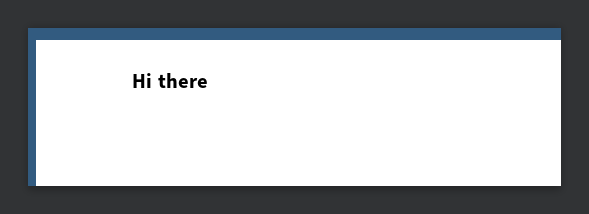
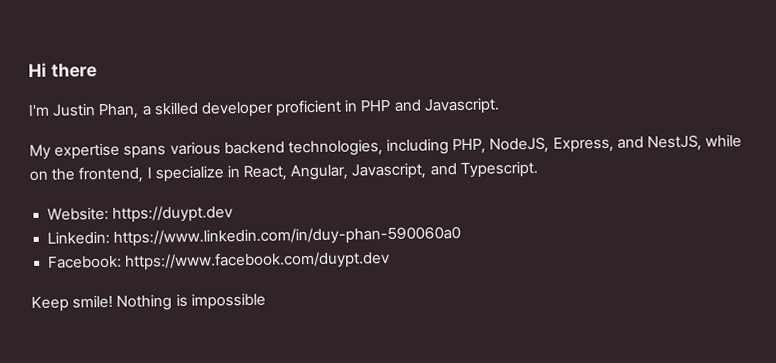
+ I'm Justin Phan, a skilled developer proficient in PHP and Javascript.
+ My expertise spans various backend technologies, including PHP, NodeJS, Express, and NestJS, while on the frontend, I specialize in React, Angular, Javascript, and Typescript.
+ Website: https://duypt.dev
+ Linkedin: https://www.linkedin.com/in/duy-phan-590060a0
+ Facebook: https://www.facebook.com/duypt.dev
+ Keep smile! Nothing is impossible

